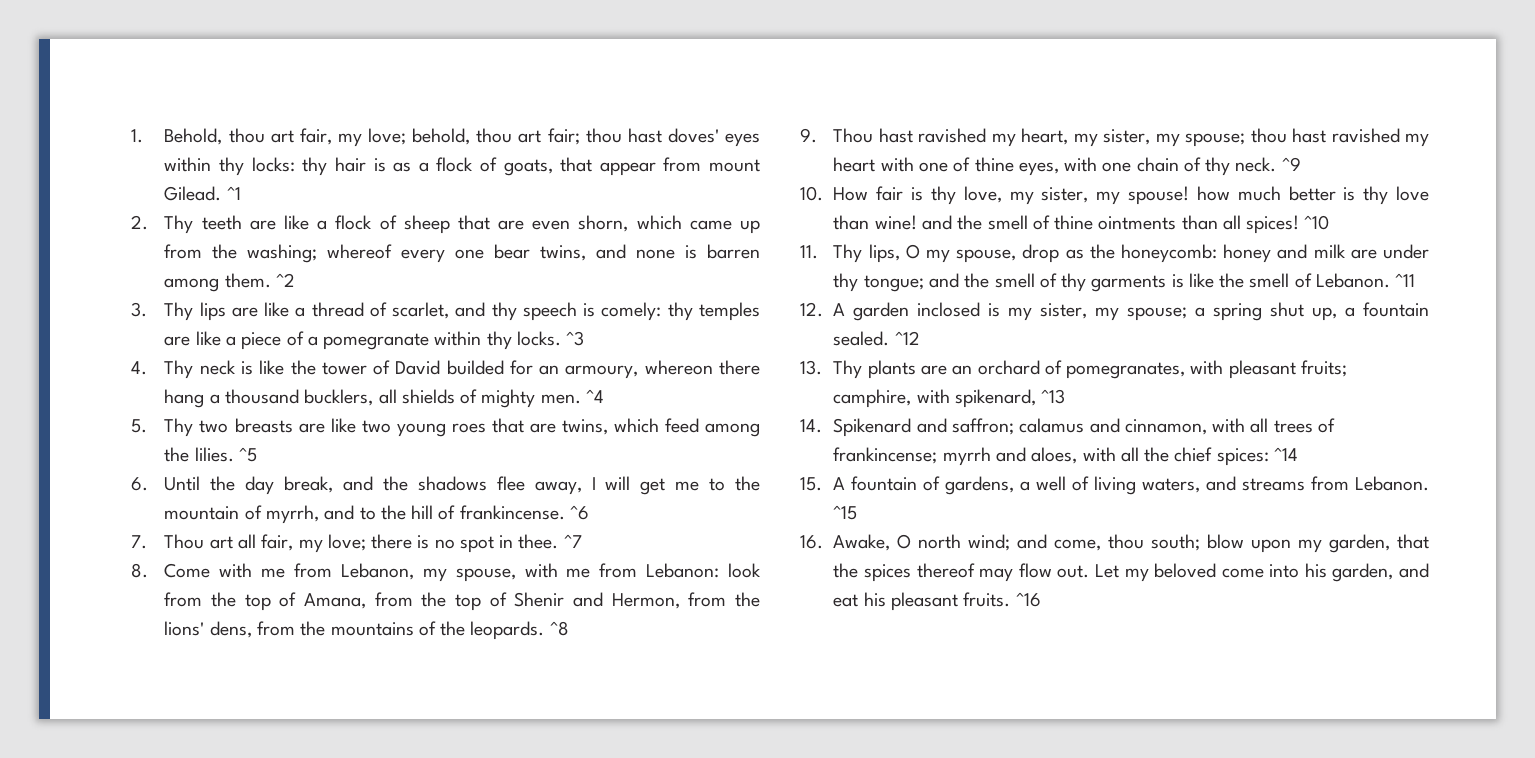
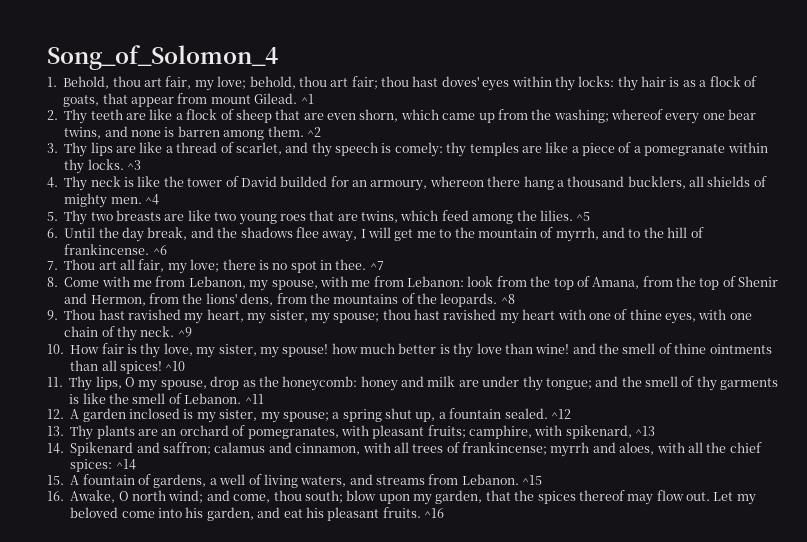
+ Song_of_Solomon_4

